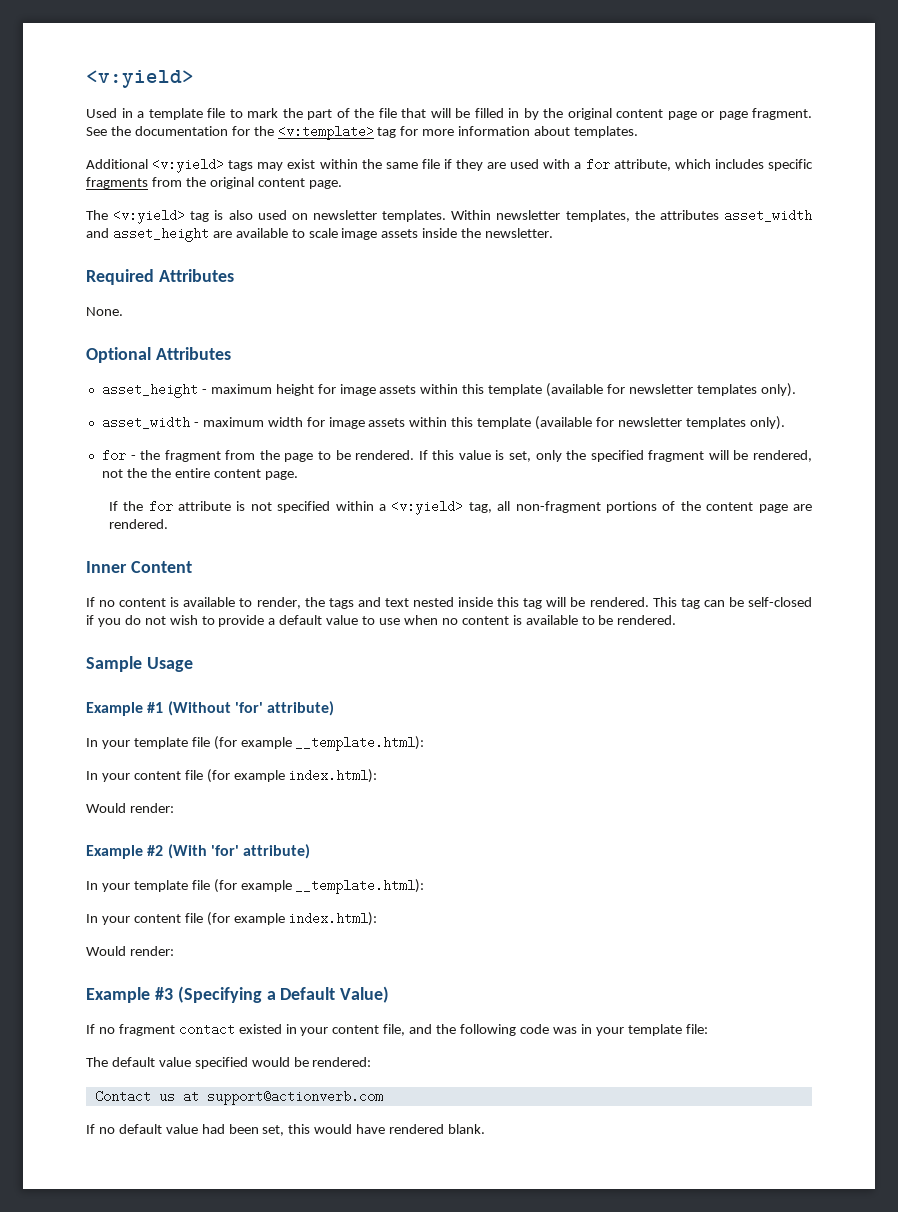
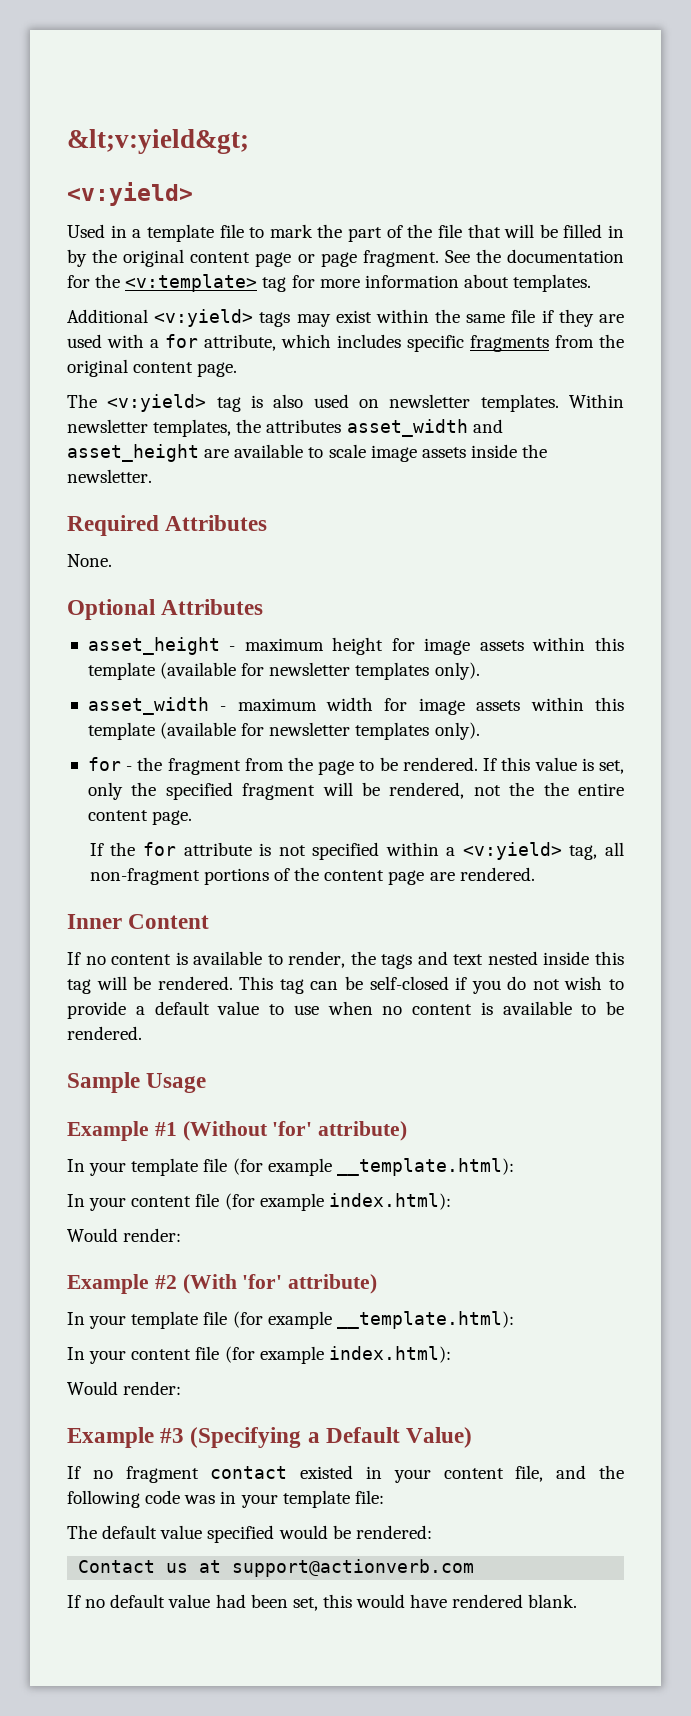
+ &lt;v:yield&gt;

